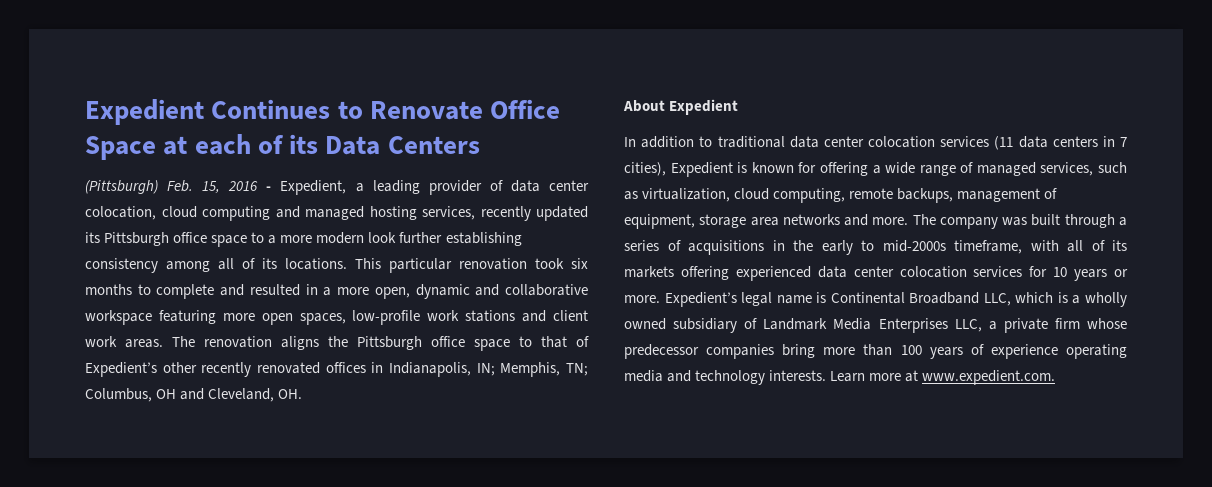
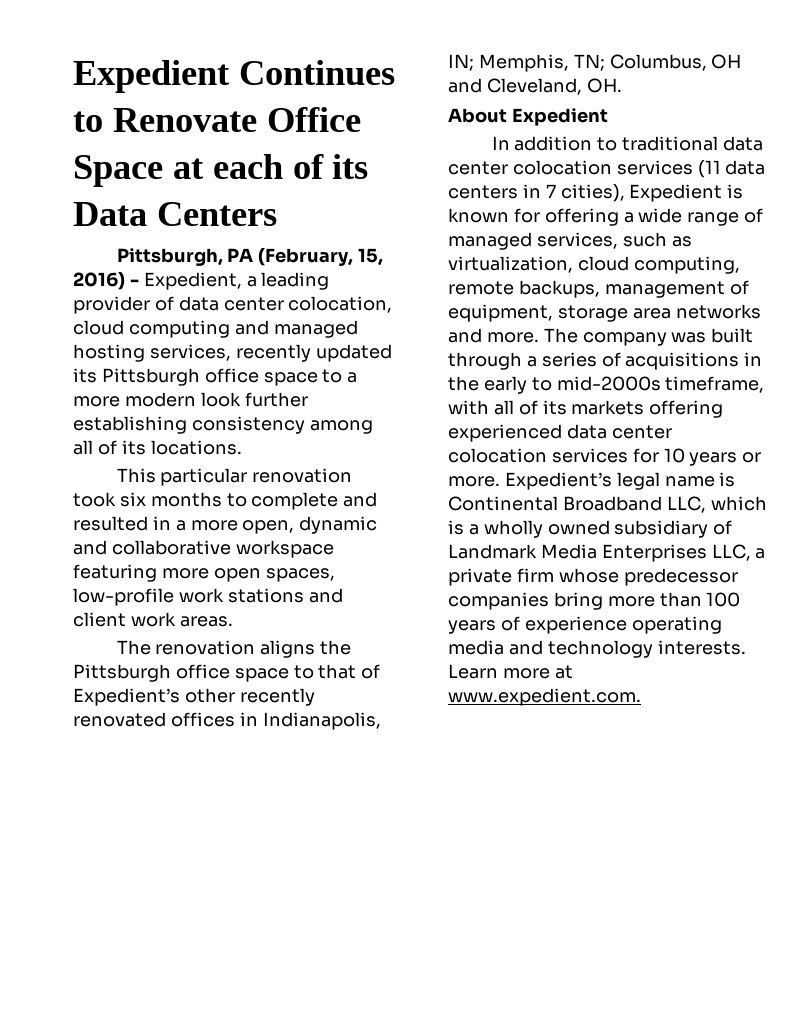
- (Pittsburgh) Feb. 15, 2016 - Expedient, a leading provider of data center colocation, cloud computing and managed hosting services, recently updated its Pittsburgh office space to a more modern look further establishing consistency among all of its locations. This particular renovation took six months to complete and resulted in a more open, dynamic and collaborative workspace featuring more open spaces, low-profile work stations and client work areas. The renovation aligns the Pittsburgh office space to that of Expedient’s other recently renovated offices in Indianapolis, IN;
+ Pittsburgh, PA (February, 15, 2016) - Expedient, a leading provider of data center colocation, cloud computing and managed hosting services, recently updated its Pittsburgh office space to a more modern look further establishing consistency among all of its locations.
+ This particular renovation took six months to complete and resulted in a more open, dynamic and collaborative workspace featuring more open spaces, low-profile work stations and client work areas.
+ The renovation aligns the Pittsburgh office space to that of Expedient’s other recently renovated offices in Indianapolis, IN;

